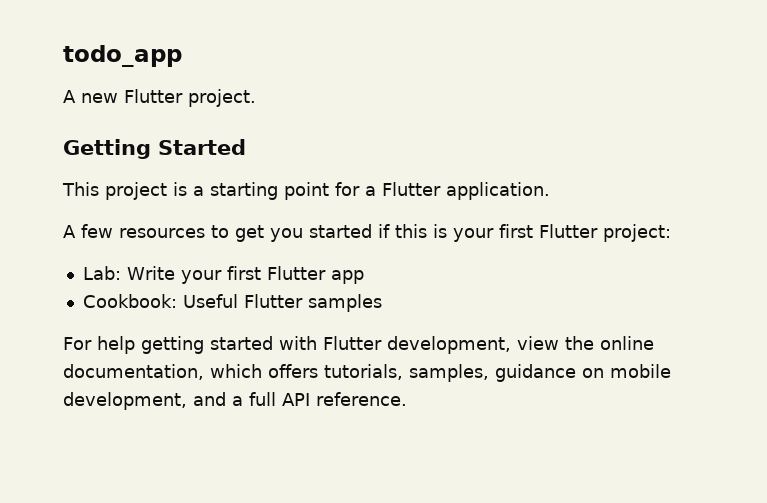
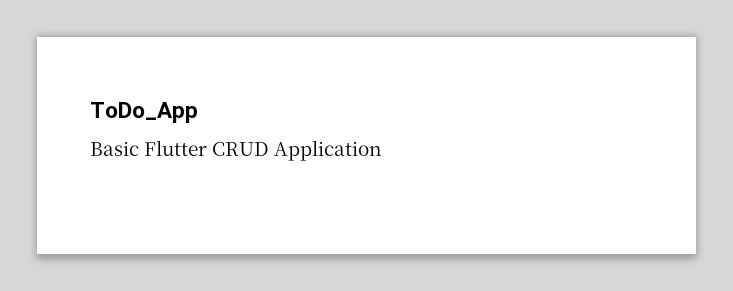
- todo_app
- A new Flutter project.
- Getting Started
- This project is a starting point for a Flutter application.
- A few resources to get you started if this is your first Flutter project:
- Lab: Write your first Flutter app
- Cookbook: Useful Flutter samples
- For help getting started with Flutter development, view the online documentation, which offers tutorials, samples, guidance on mobile development, and a full API reference.
+ ToDo_App
+ Basic Flutter CRUD Application

